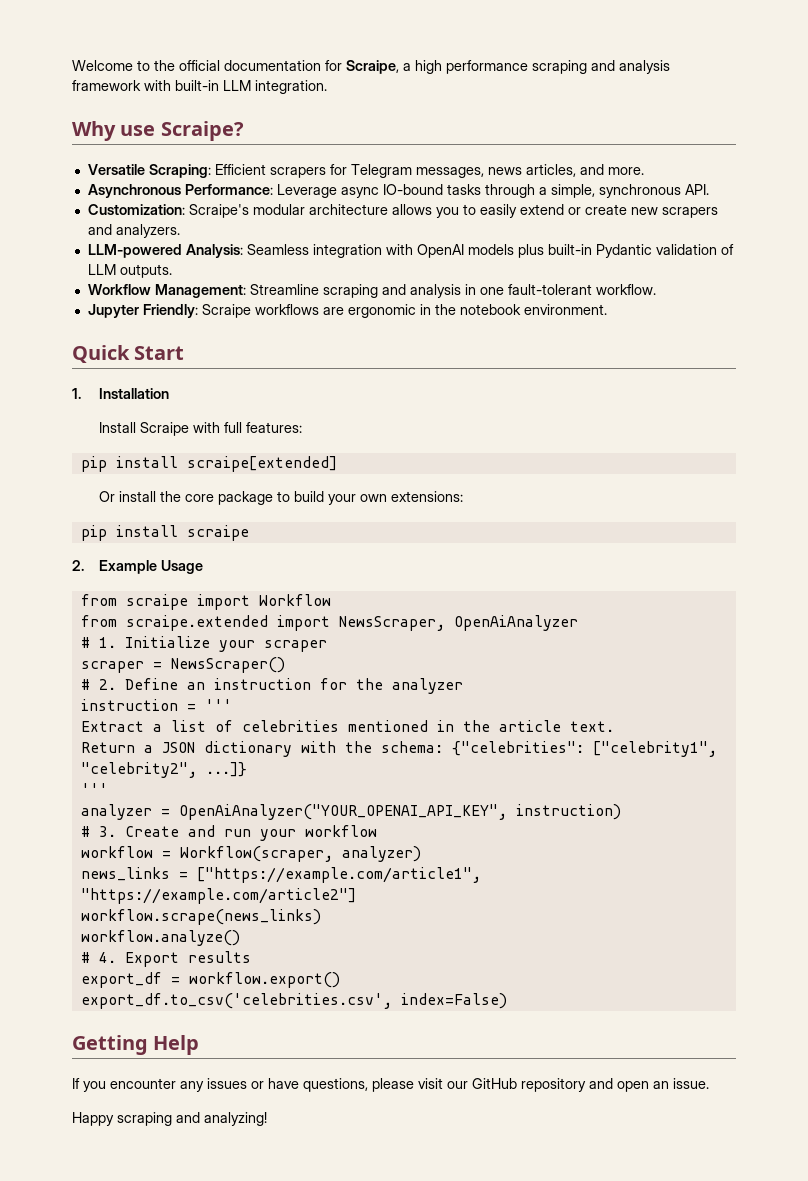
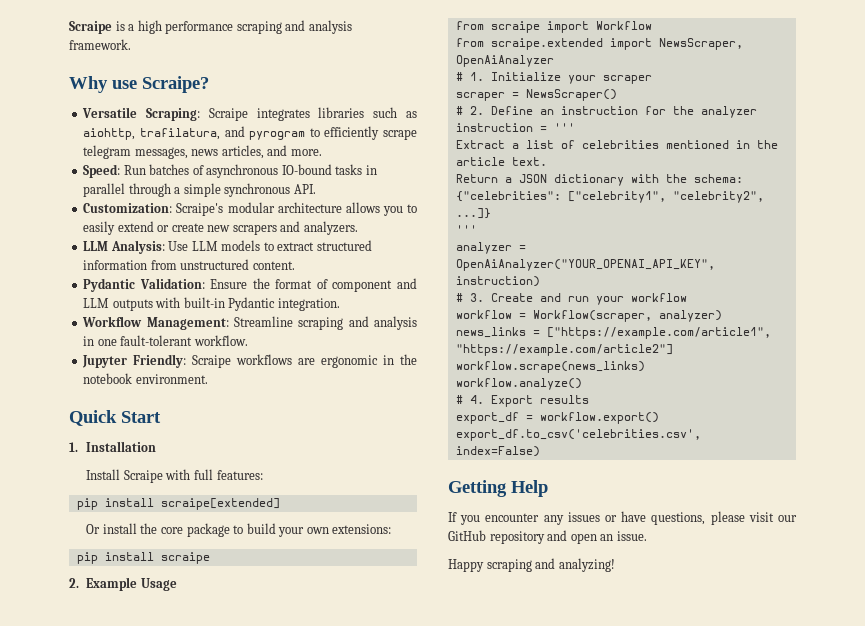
- Welcome to the official documentation for Scraipe, a high performance scraping and analysis framework with built-in LLM integration.
+ Scraipe is a high performance scraping and analysis framework.
- Versatile Scraping: Efficient scrapers for Telegram messages, news articles, and more.
+ Versatile Scraping: Scraipe integrates libraries such as aiohttp, trafilatura, and pyrogram to efficiently scrape telegram messages, news articles, and more.
- Asynchronous Performance: Leverage async IO-bound tasks through a simple, synchronous API.
+ Speed: Run batches of asynchronous IO-bound tasks in parallel through a simple synchronous API.
- LLM-powered Analysis: Seamless integration with OpenAI models plus built-in Pydantic validation of LLM outputs.
+ LLM Analysis: Use LLM models to extract structured information from unstructured content.
+ Pydantic Validation: Ensure the format of component and LLM outputs with built-in Pydantic integration.

